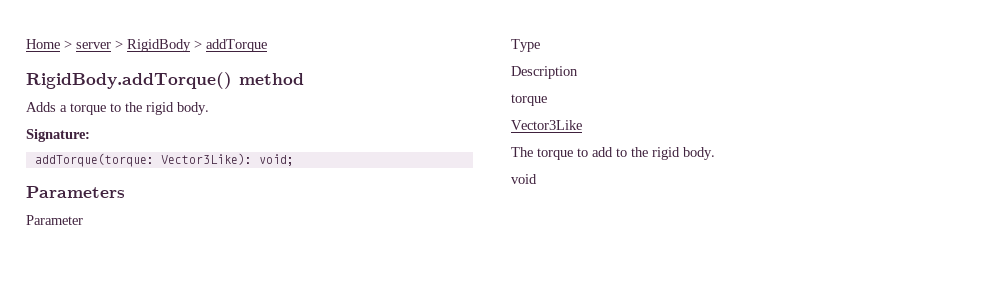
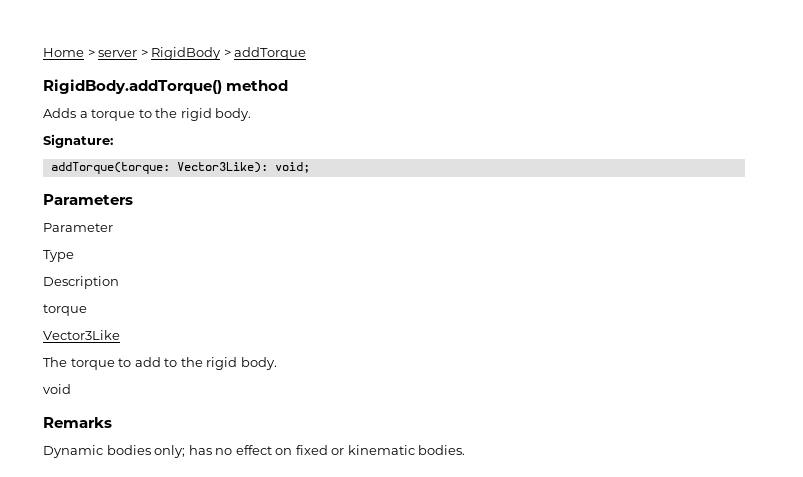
+ Remarks
+ Dynamic bodies only; has no effect on fixed or kinematic bodies.

